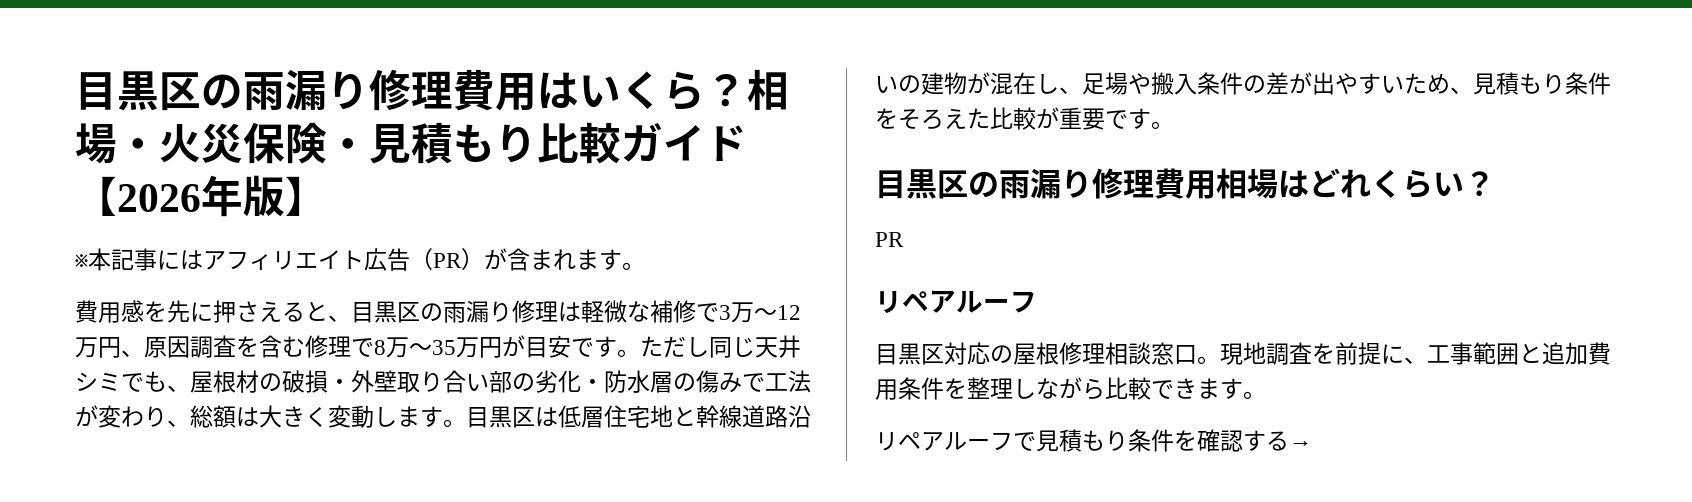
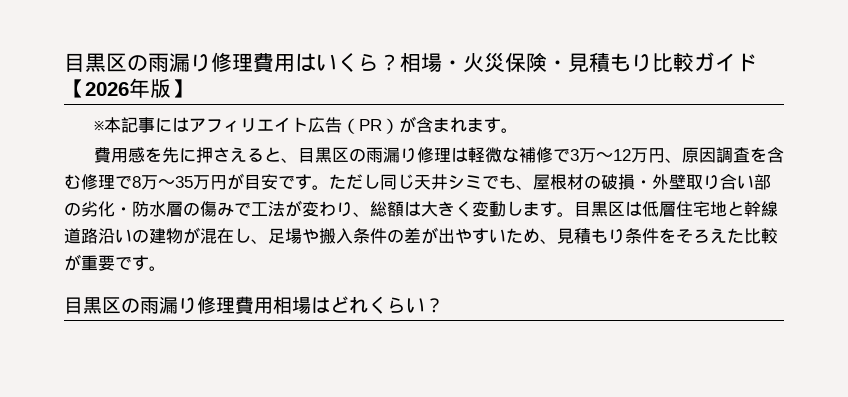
  目黒区の雨漏り修理費用相場はどれくらい？
- PR
- リペアルーフ
- 目黒区対応の屋根修理相談窓口。現地調査を前提に、工事範囲と追加費用条件を整理しながら比較できます。
- リペアルーフで見積もり条件を確認する→

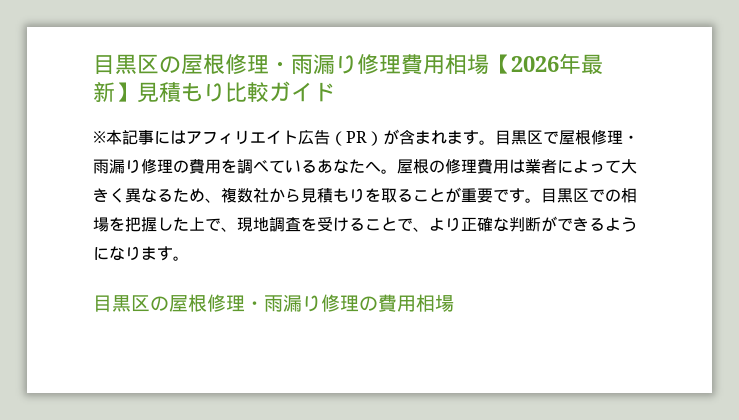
- 目黒区の雨漏り修理費用はいくら？相場・火災保険・見積もり比較ガイド【2026年版】
+ 目黒区の屋根修理・雨漏り修理費用相場【2026年最新】見積もり比較ガイド
- ※本記事にはアフィリエイト広告（PR）が含まれます。
- 費用感を先に押さえると、目黒区の雨漏り修理は軽微な補修で3万〜12万円、原因調査を含む修理で8万〜35万円が目安です。ただし同じ天井シミでも、屋根材の破損・外壁取り合い部の劣化・防水層の傷みで工法が変わり、総額は大きく変動します。目黒区は低層住宅地と幹線道路沿いの建物が混在し、足場や搬入条件の差が出やすいため、見積もり条件をそろえた比較が重要です。
+ ※本記事にはアフィリエイト広告（PR）が含まれます。目黒区で屋根修理・雨漏り修理の費用を調べているあなたへ。屋根の修理費用は業者によって大きく異なるため、複数社から見積もりを取ることが重要です。目黒区での相場を把握した上で、現地調査を受けることで、より正確な判断ができるようになります。
- 目黒区の雨漏り修理費用相場はどれくらい？
+ 目黒区の屋根修理・雨漏り修理の費用相場

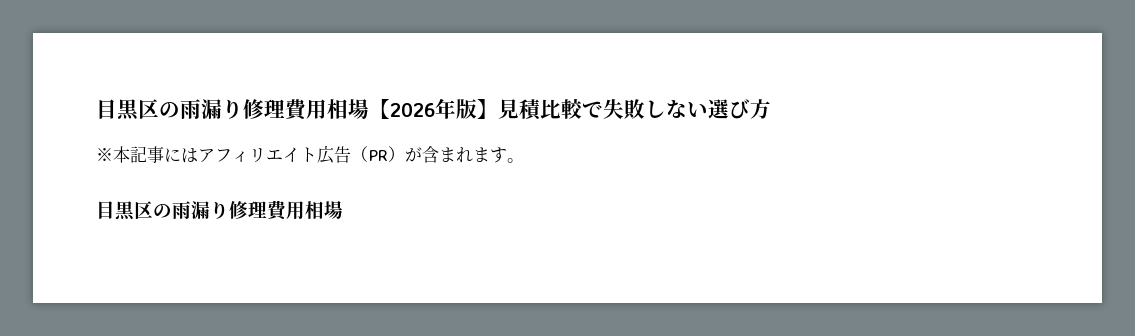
- 目黒区の屋根修理・雨漏り修理費用相場【2026年最新】見積もり比較ガイド
+ 目黒区の雨漏り修理費用相場【2026年版】見積比較で失敗しない選び方
- ※本記事にはアフィリエイト広告（PR）が含まれます。目黒区で屋根修理・雨漏り修理の費用を調べているあなたへ。屋根の修理費用は業者によって大きく異なるため、複数社から見積もりを取ることが重要です。目黒区での相場を把握した上で、現地調査を受けることで、より正確な判断ができるようになります。
- 目黒区の屋根修理・雨漏り修理の費用相場
+ ※本記事にはアフィリエイト広告（PR）が含まれます。
+ 目黒区の雨漏り修理費用相場

